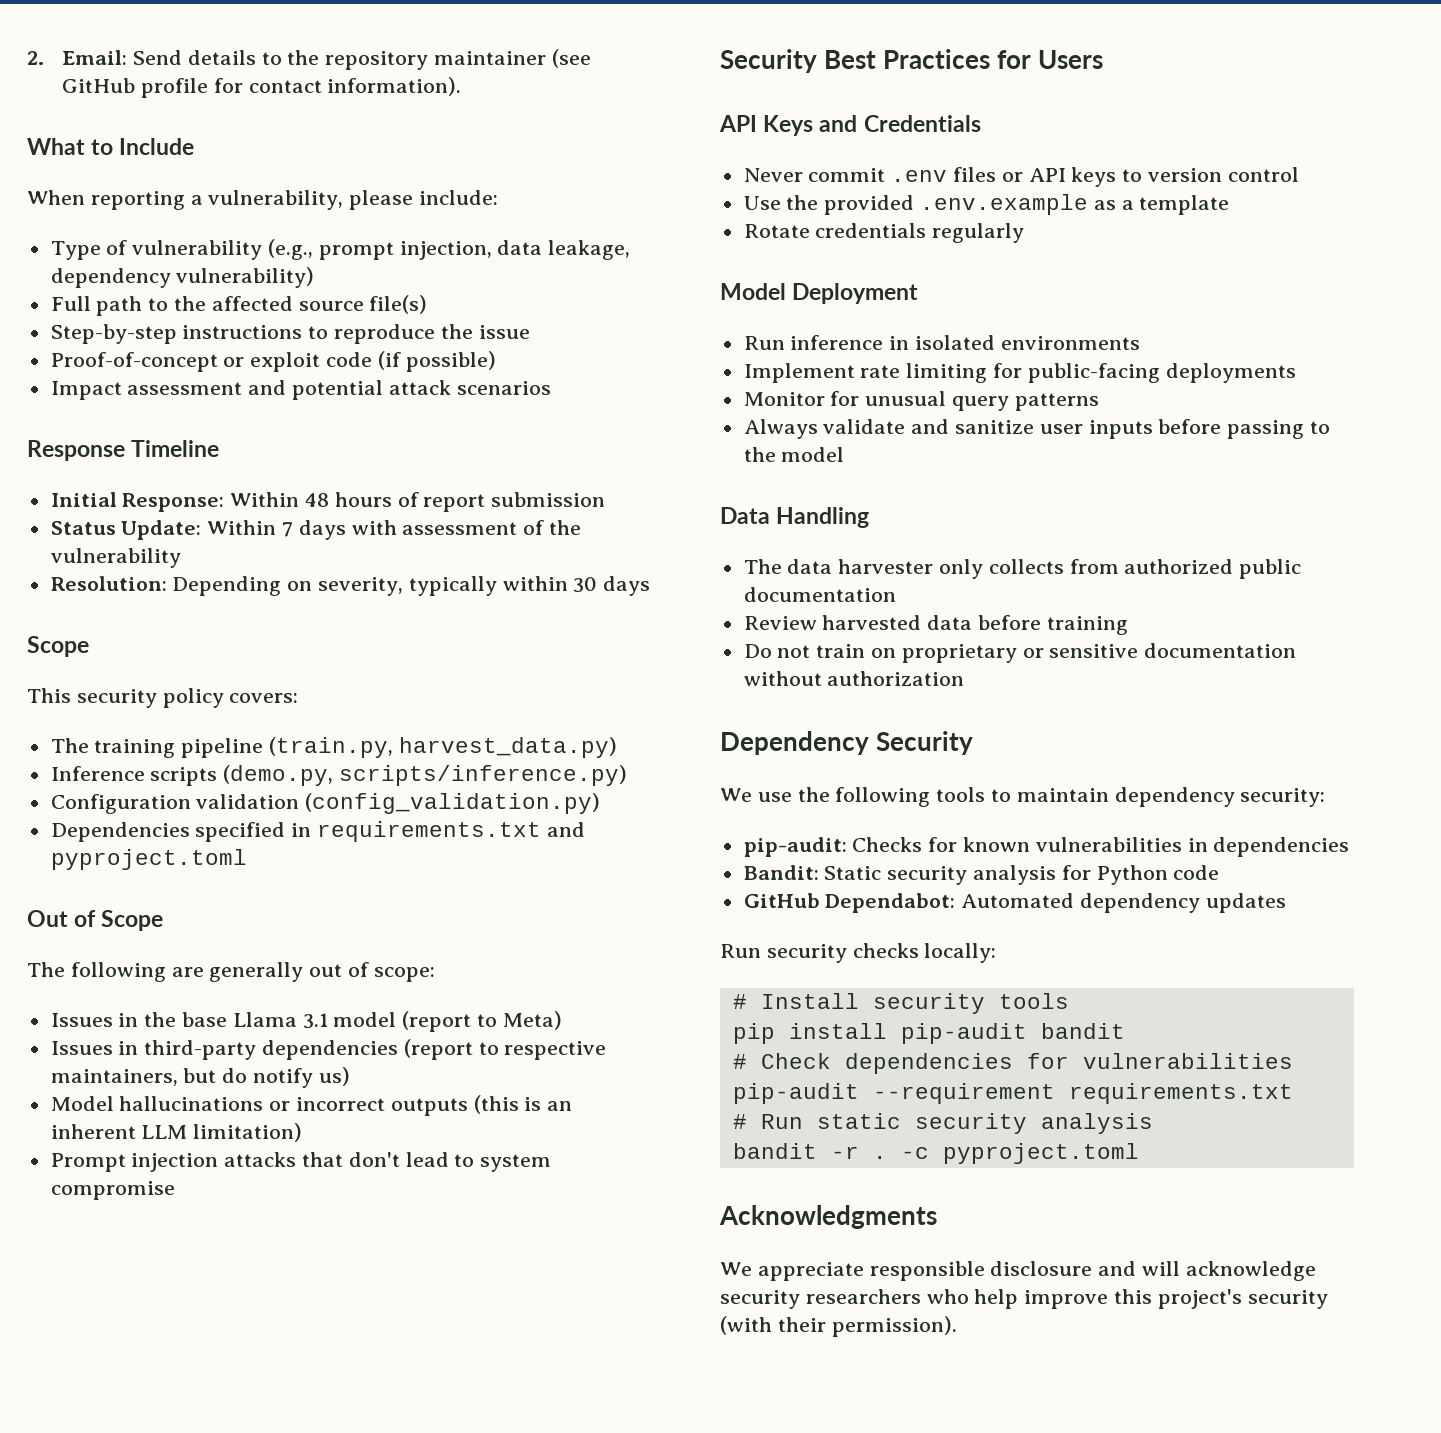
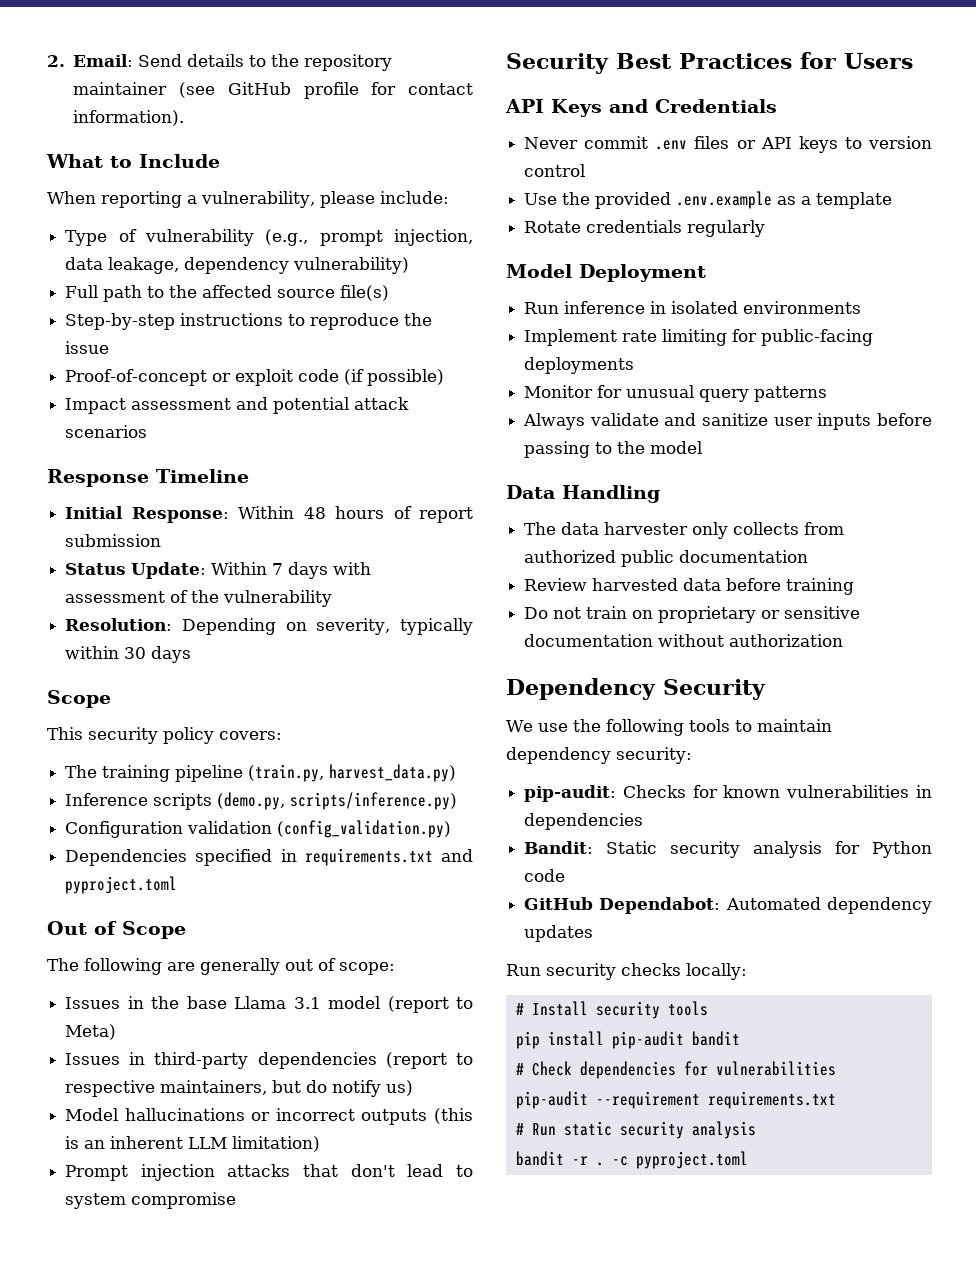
- Acknowledgments
- We appreciate responsible disclosure and will acknowledge security researchers who help improve this project's security (with their permission).

